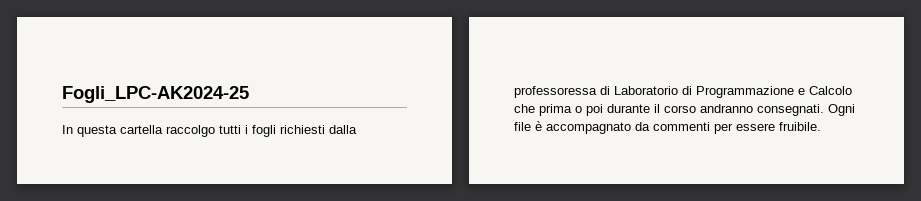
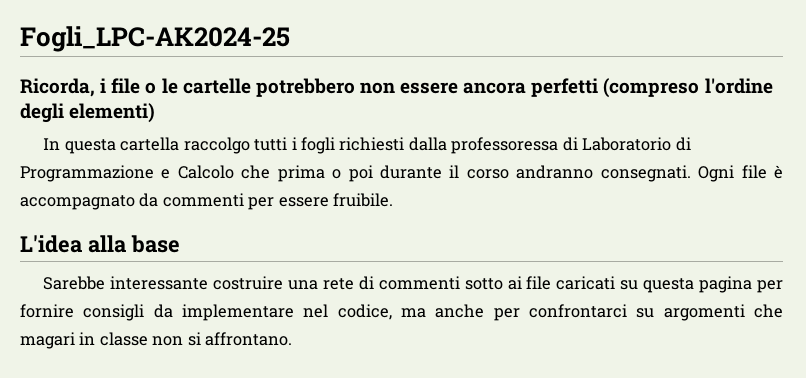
+ Ricorda, i file o le cartelle potrebbero non essere ancora perfetti (compreso l'ordine degli elementi)
+ L'idea alla base
+ Sarebbe interessante costruire una rete di commenti sotto ai file caricati su questa pagina per fornire consigli da implementare nel codice, ma anche per confrontarci su argomenti che magari in classe non si affrontano.

